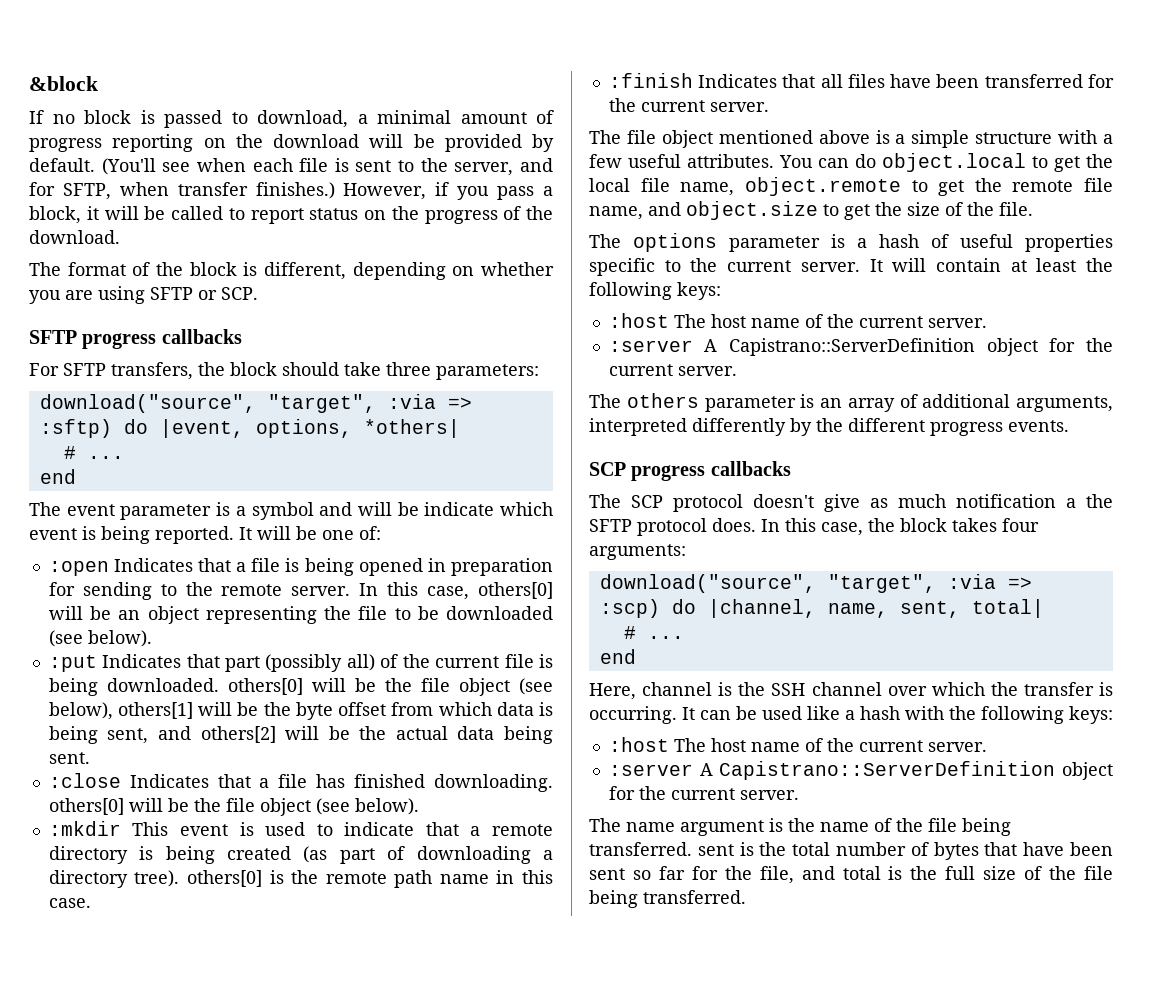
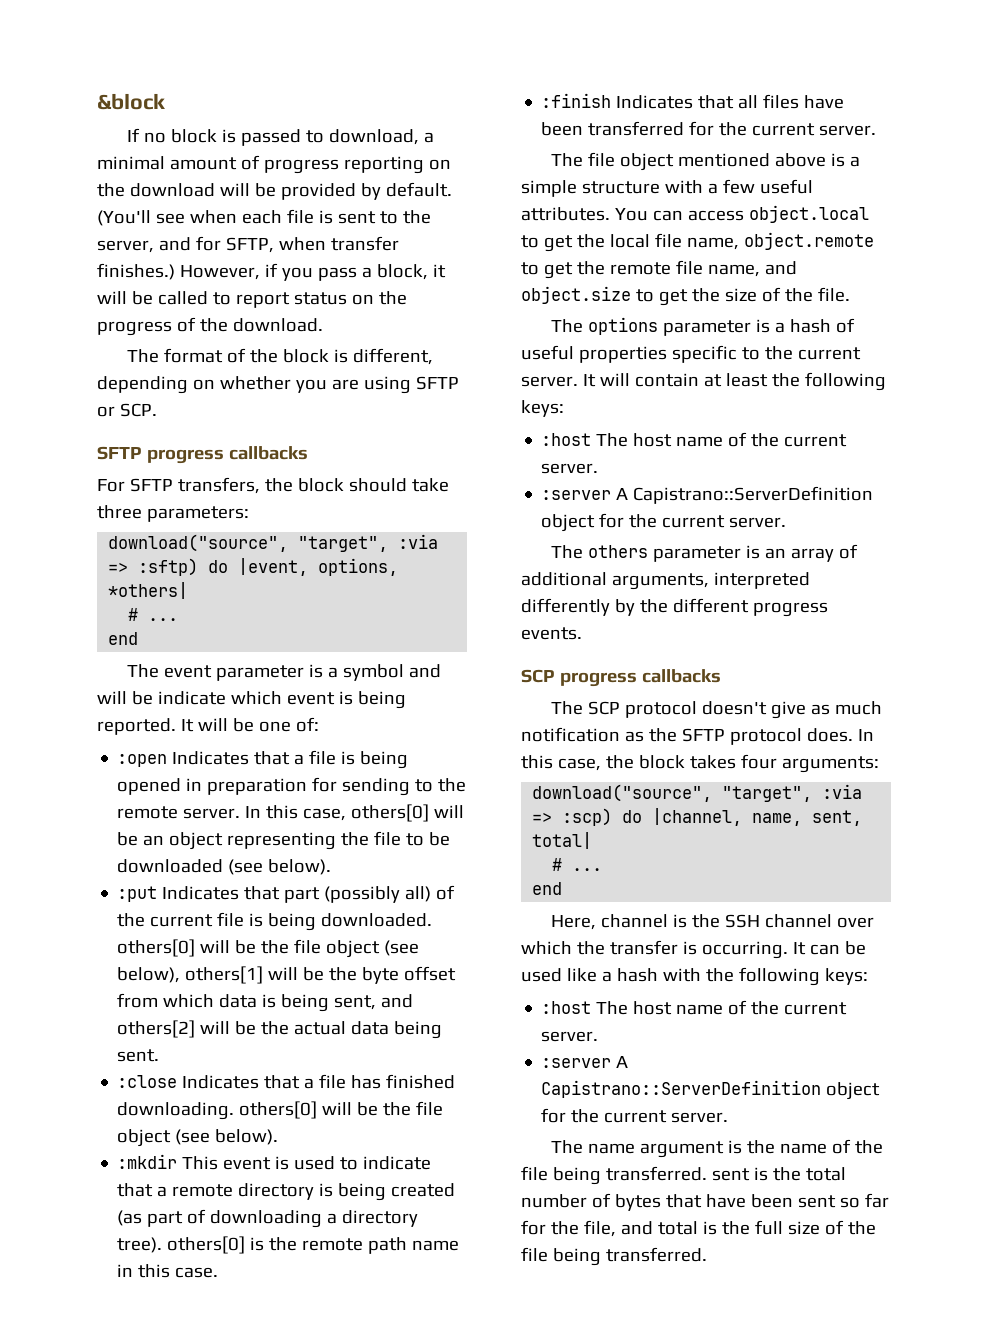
- You can do object.local to get the local file name, object.remote to get the remote file name, and object.size to get the size of the file.
+ You can access object.local to get the local file name, object.remote to get the remote file name, and object.size to get the size of the file.
- The SCP protocol doesn't give as much notification a the SFTP protocol does.
+ The SCP protocol doesn't give as much notification as the SFTP protocol does.

